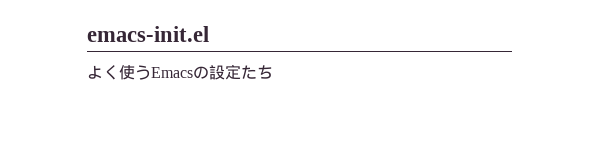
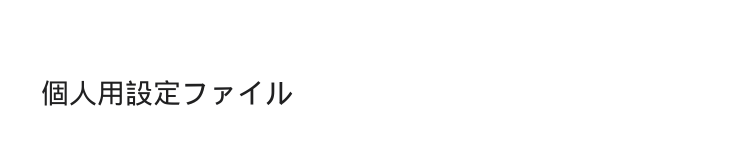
- emacs-init.el
- よく使うEmacsの設定たち
+ 個人用設定ファイル

